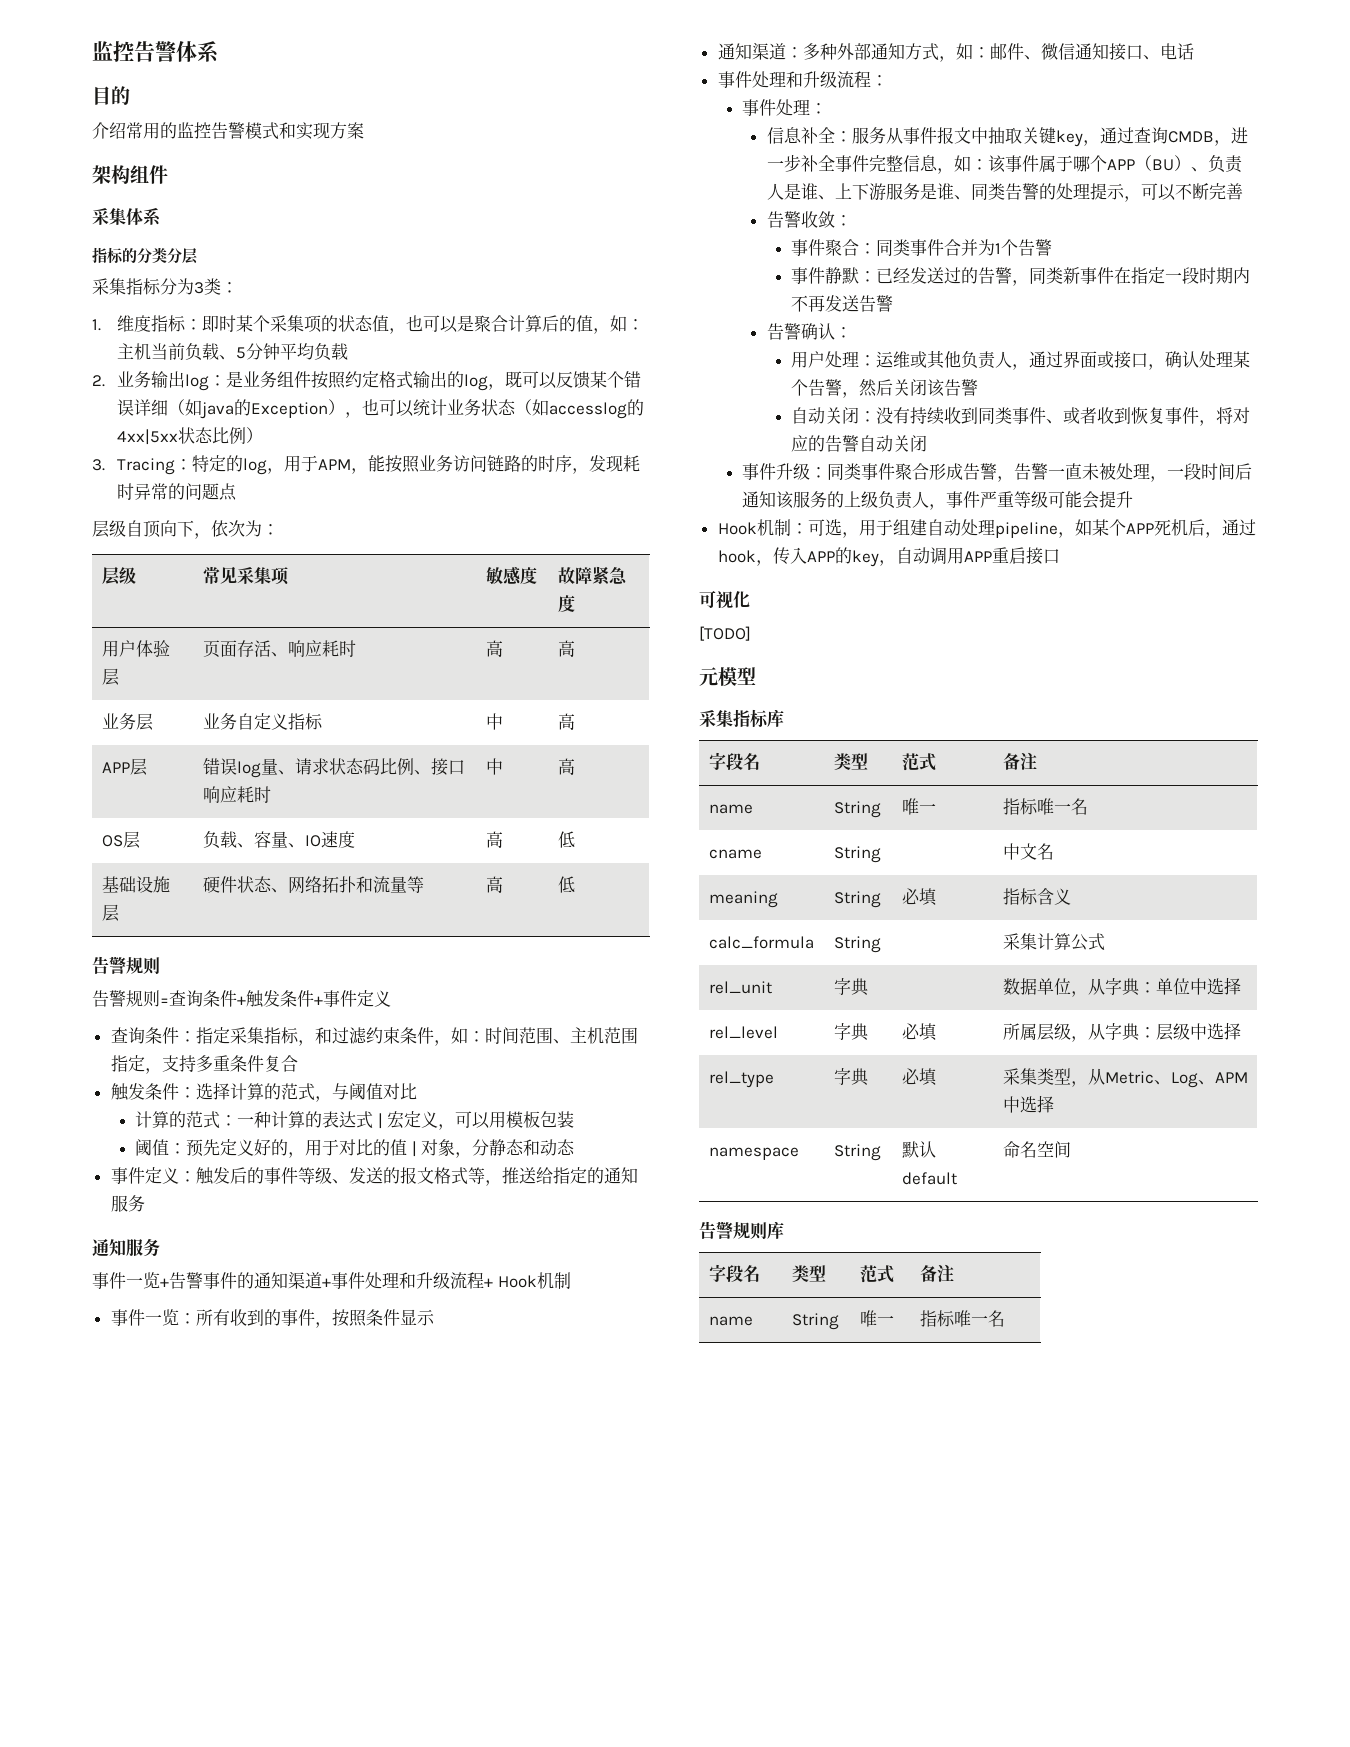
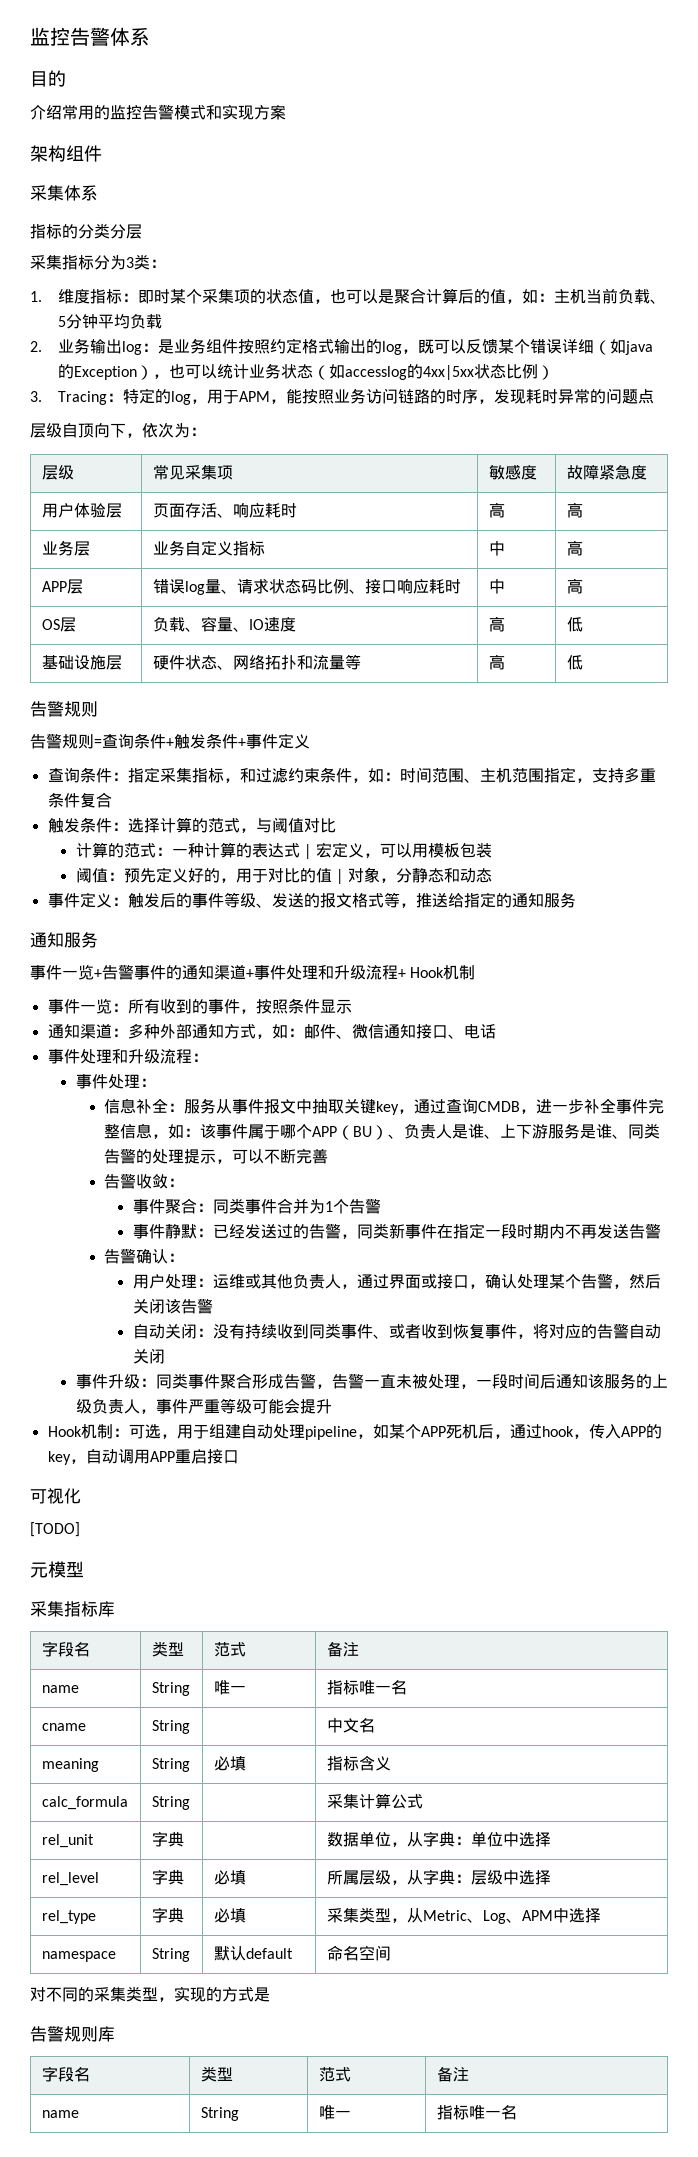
+ 对不同的采集类型，实现的方式是

